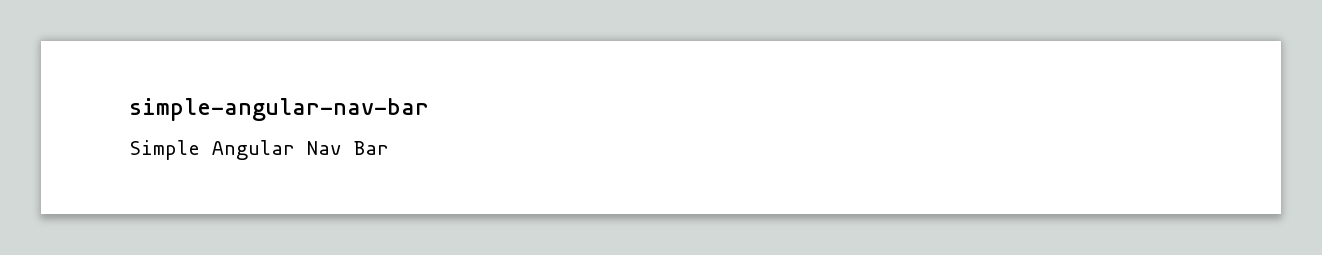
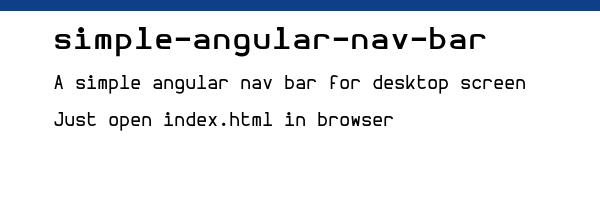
- Simple Angular Nav Bar
+ A simple angular nav bar for desktop screen
+ Just open index.html in browser

